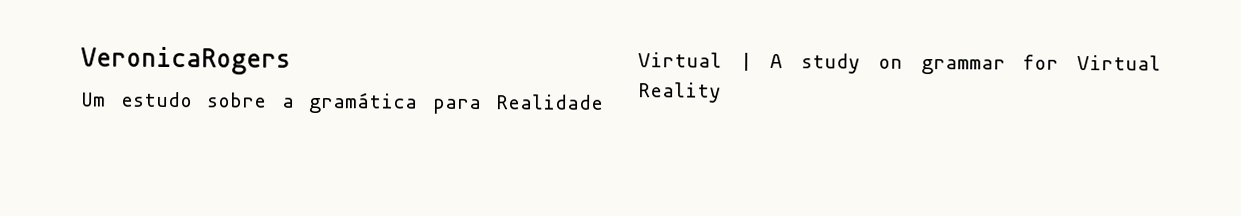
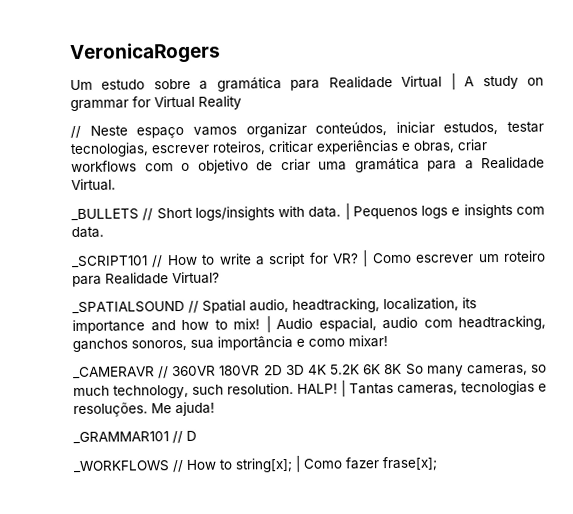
+ // Neste espaço vamos organizar conteúdos, iniciar estudos, testar tecnologias, escrever roteiros, criticar experiências e obras, criar workflows com o objetivo de criar uma gramática para a Realidade Virtual.
+ _BULLETS // Short logs/insights with data. | Pequenos logs e insights com data.
+ _SCRIPT101 // How to write a script for VR? | Como escrever um roteiro para Realidade Virtual?
+ _SPATIALSOUND // Spatial audio, headtracking, localization, its importance and how to mix! | Audio espacial, audio com headtracking, ganchos sonoros, sua importância e como mixar!
+ _CAMERAVR // 360VR 180VR 2D 3D 4K 5.2K 6K 8K So many cameras, so much technology, such resolution. HALP! | Tantas cameras, tecnologias e resoluções. Me ajuda!
+ _GRAMMAR101 // D
+ _WORKFLOWS // How to string[x]; | Como fazer frase[x];

